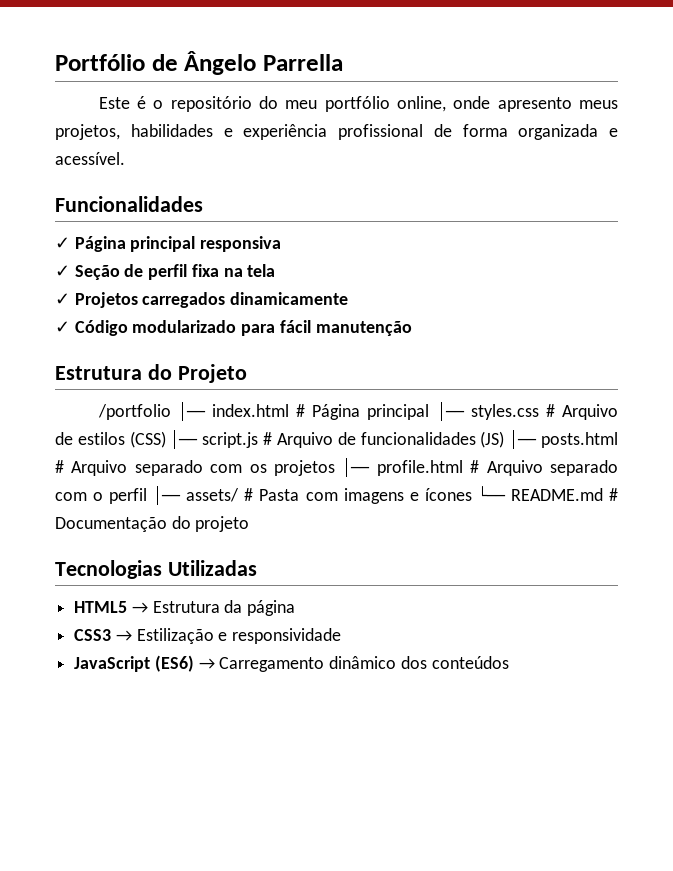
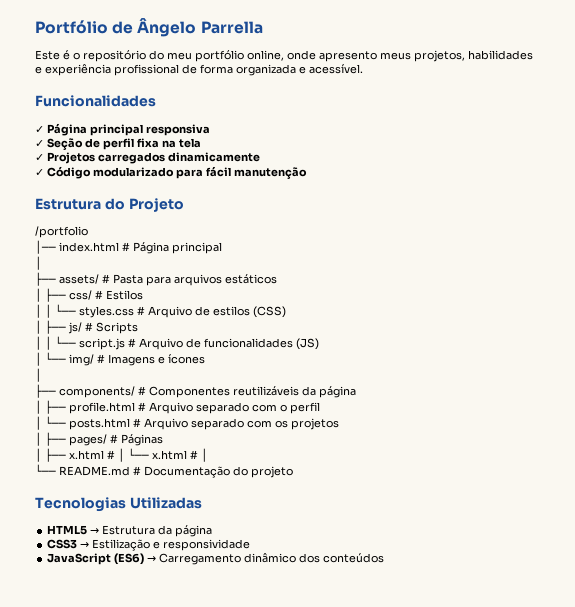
- /portfolio │── index.html # Página principal │── styles.css # Arquivo de estilos (CSS) │── script.js # Arquivo de funcionalidades (JS) │── posts.html # Arquivo separado com os projetos │── profile.html # Arquivo separado com o perfil │── assets/ # Pasta com imagens e ícones └── README.md # Documentação do projeto
+ /portfolio
+ │── index.html # Página principal
+ │
+ ├── assets/ # Pasta para arquivos estáticos
+ │ ├── css/ # Estilos
+ │ │ └── styles.css # Arquivo de estilos (CSS)
+ │ ├── js/ # Scripts
+ │ │ └── script.js # Arquivo de funcionalidades (JS)
+ │ └── img/ # Imagens e ícones
+ │
+ ├── components/ # Componentes reutilizáveis da página
+ │ ├── profile.html # Arquivo separado com o perfil
+ │ └── posts.html # Arquivo separado com os projetos
+ │ ├── pages/ # Páginas
+ │ ├── x.html # │ └── x.html # │
+ └── README.md # Documentação do projeto

